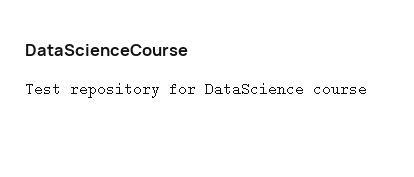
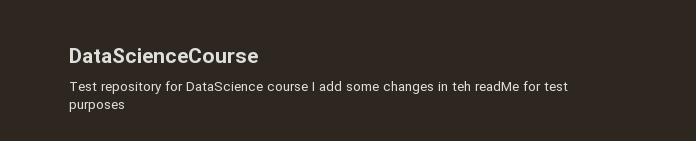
- Test repository for DataScience course
+ Test repository for DataScience course I add some changes in teh readMe for test purposes

